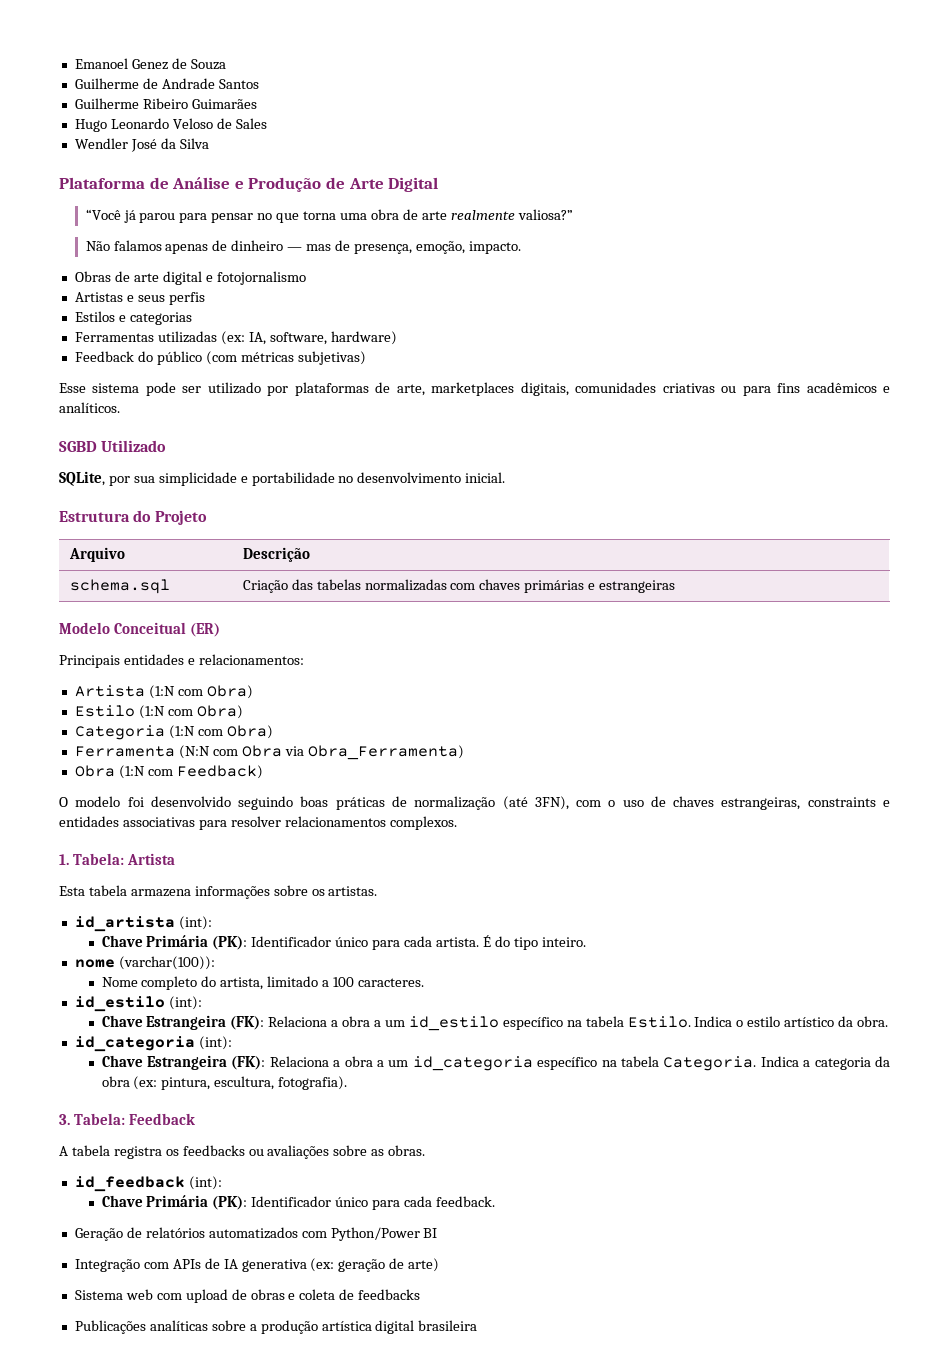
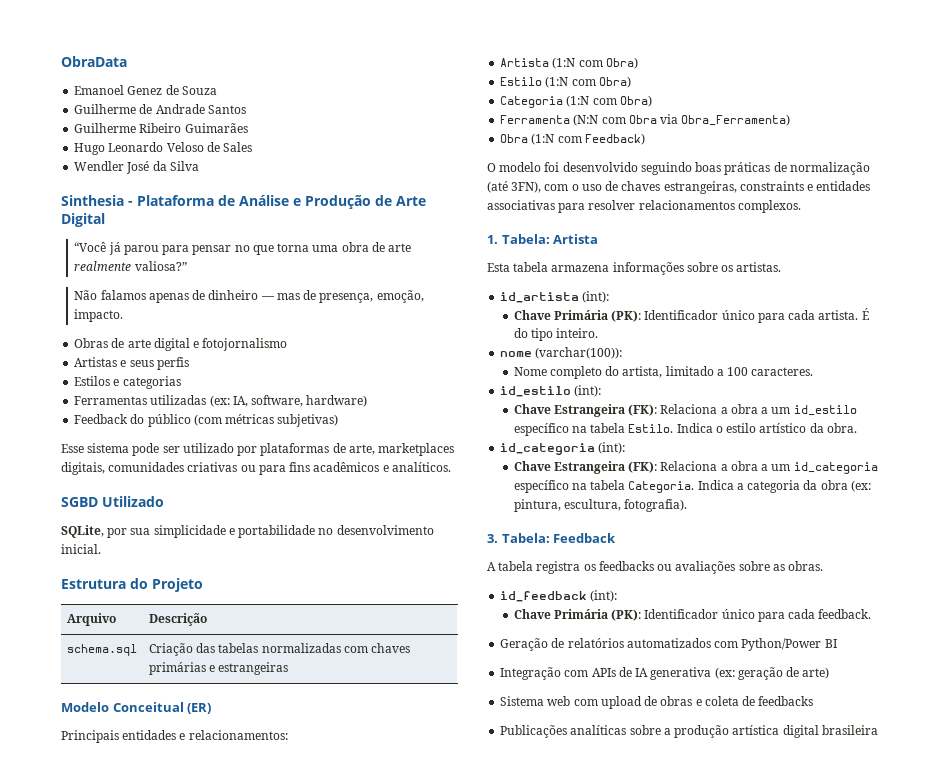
+ ObraData
- Plataforma de Análise e Produção de Arte Digital
+ Sinthesia - Plataforma de Análise e Produção de Arte Digital

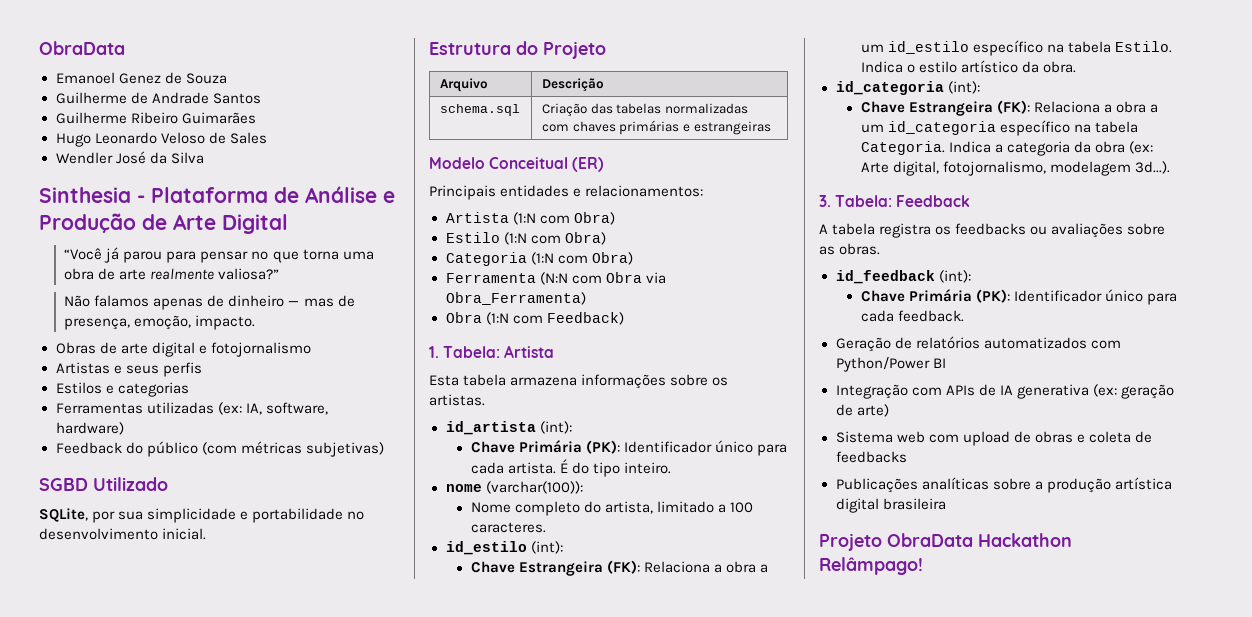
- Esse sistema pode ser utilizado por plataformas de arte, marketplaces digitais, comunidades criativas ou para fins acadêmicos e analíticos.
- O modelo foi desenvolvido seguindo boas práticas de normalização (até 3FN), com o uso de chaves estrangeiras, constraints e entidades associativas para resolver relacionamentos complexos.
- Indica a categoria da obra (ex: pintura, escultura, fotografia).
+ Indica a categoria da obra (ex: Arte digital, fotojornalismo, modelagem 3d...).
+ Projeto ObraData Hackathon Relâmpago!

